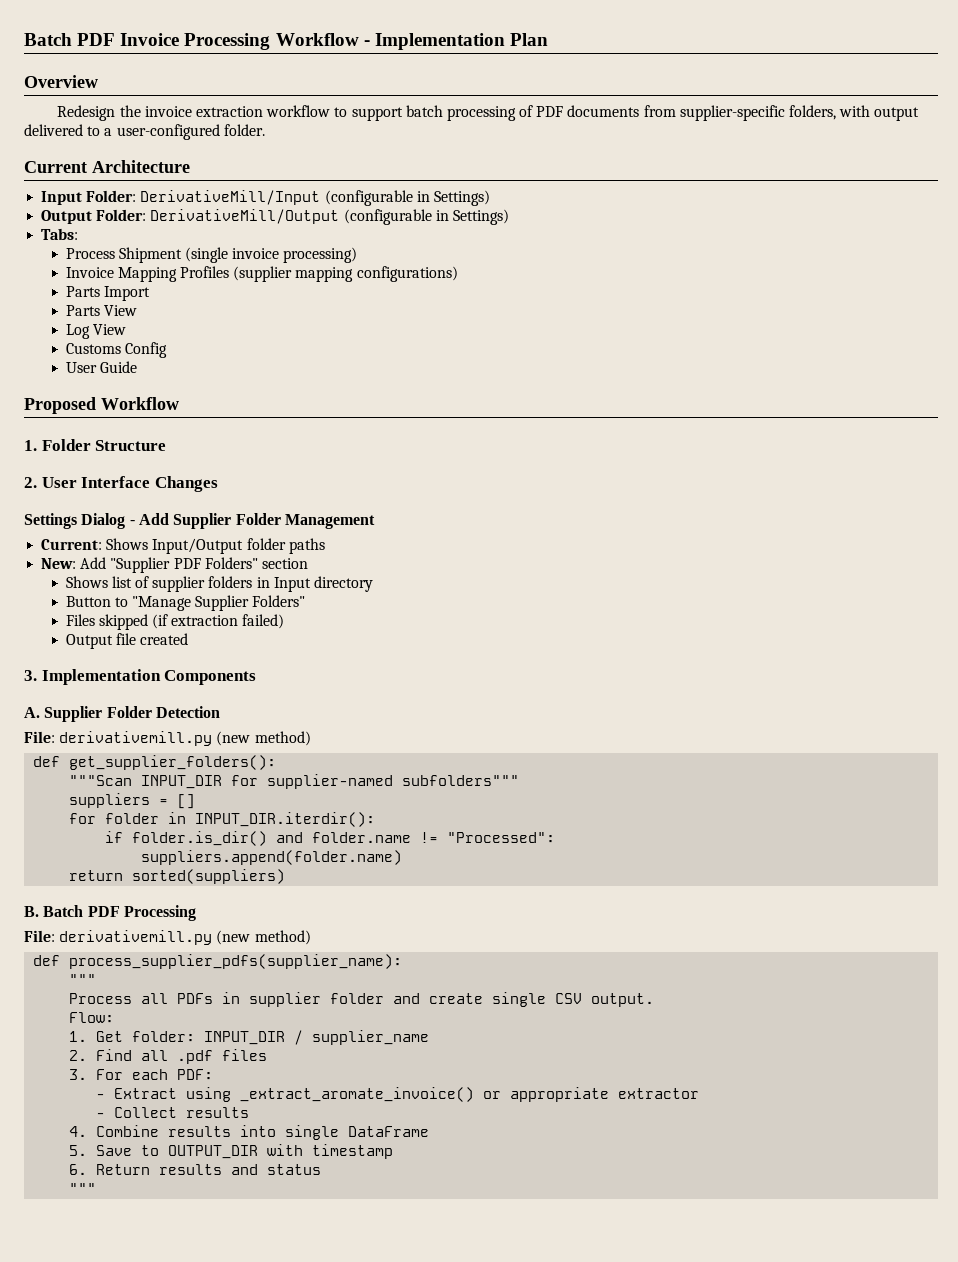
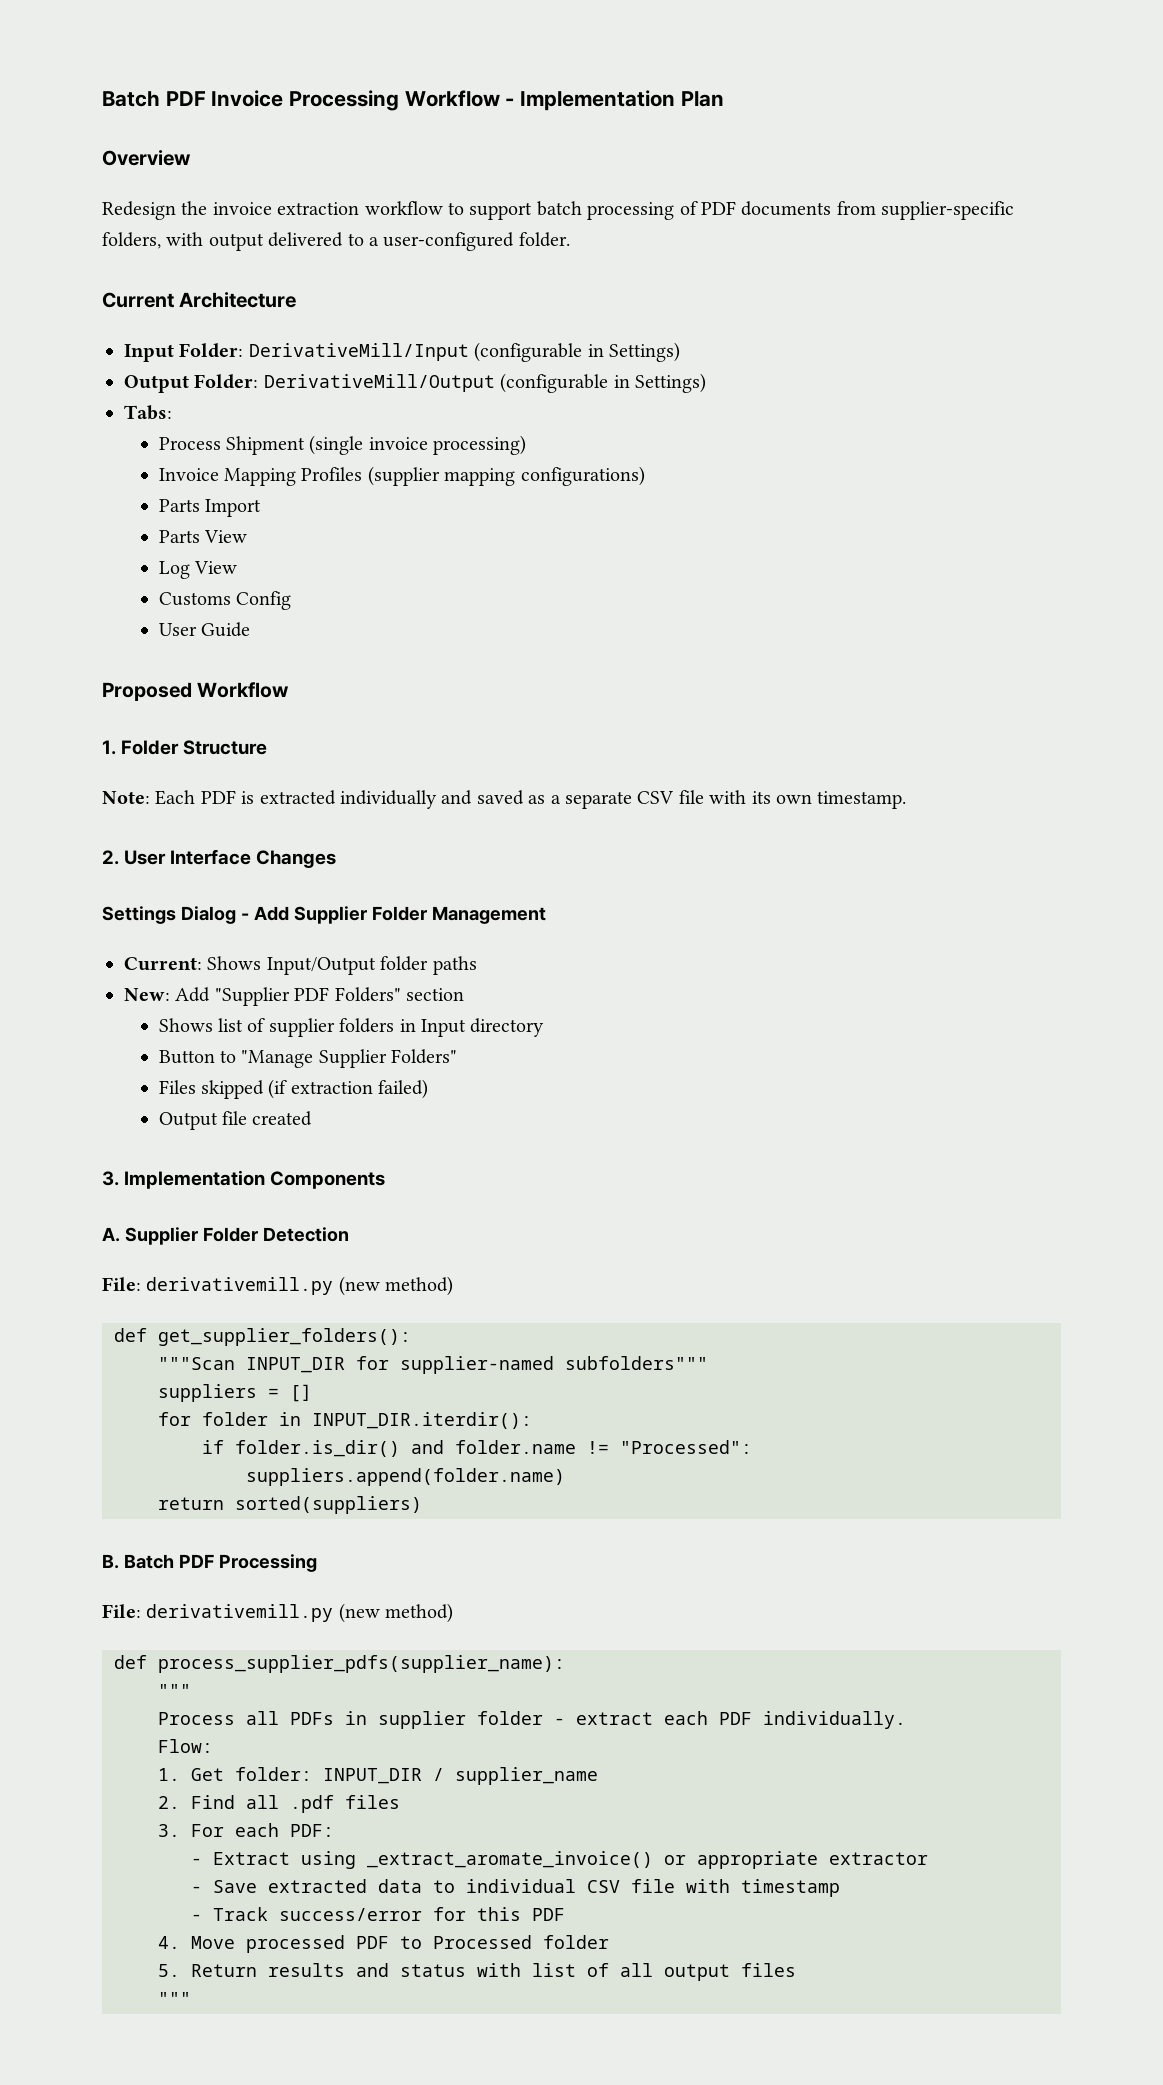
+ Note: Each PDF is extracted individually and saved as a separate CSV file with its own timestamp.
- Process all PDFs in supplier folder and create single CSV output.
+ Process all PDFs in supplier folder - extract each PDF individually.
- - Collect results
- 4. Combine results into single DataFrame
- 5. Save to OUTPUT_DIR with timestamp
- 6. Return results and status
+ - Save extracted data to individual CSV file with timestamp
+ - Track success/error for this PDF
+ 4. Move processed PDF to Processed folder
+ 5. Return results and status with list of all output files

